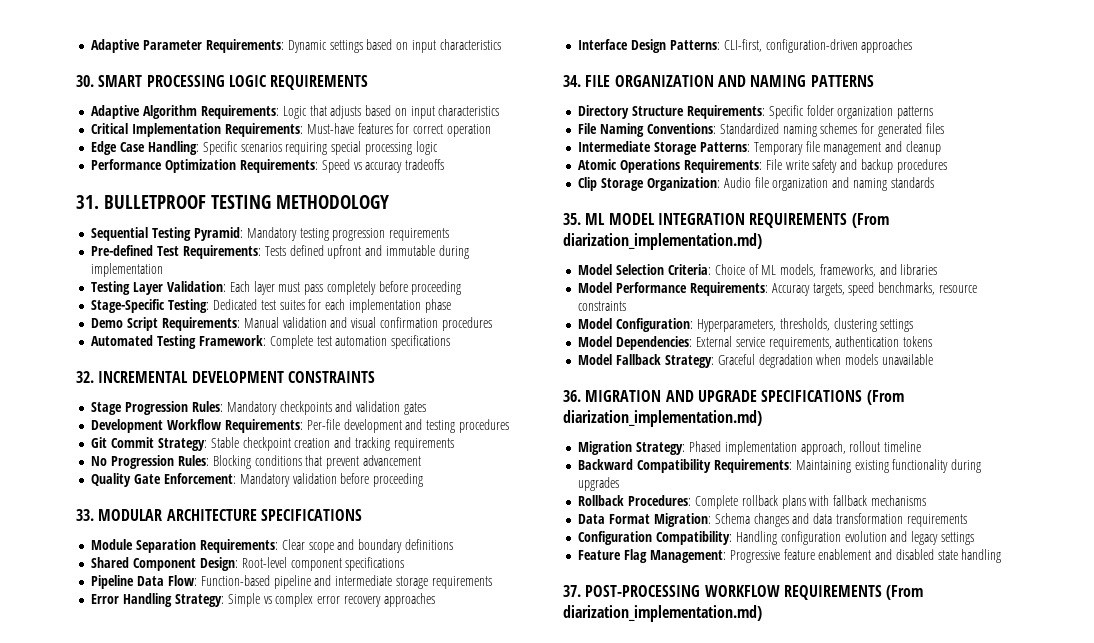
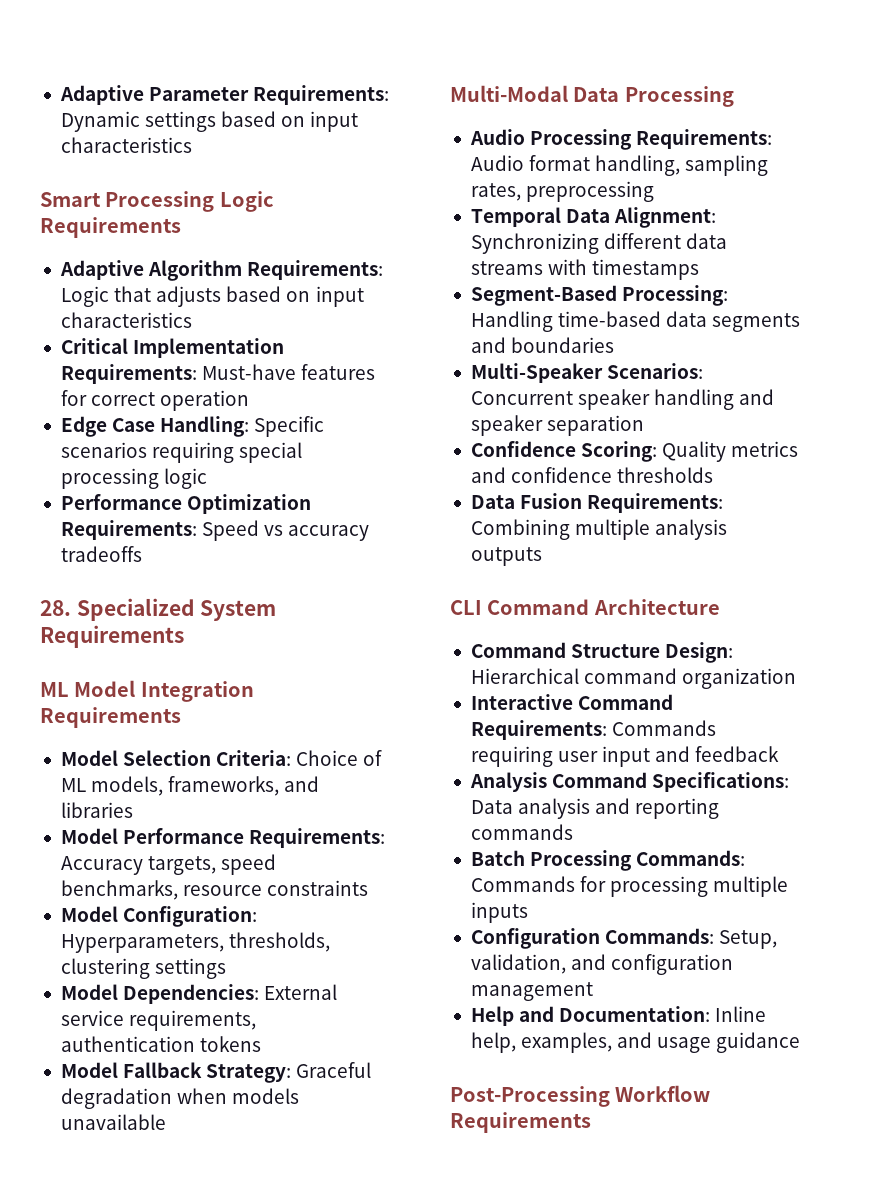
- 30. SMART PROCESSING LOGIC REQUIREMENTS
+ Smart Processing Logic Requirements
- 31. BULLETPROOF TESTING METHODOLOGY
- Sequential Testing Pyramid: Mandatory testing progression requirements
- Pre-defined Test Requirements: Tests defined upfront and immutable during implementation
- Testing Layer Validation: Each layer must pass completely before proceeding
- Stage-Specific Testing: Dedicated test suites for each implementation phase
- Demo Script Requirements: Manual validation and visual confirmation procedures
- Automated Testing Framework: Complete test automation specifications
- 32. INCREMENTAL DEVELOPMENT CONSTRAINTS
- Stage Progression Rules: Mandatory checkpoints and validation gates
- Development Workflow Requirements: Per-file development and testing procedures
- Git Commit Strategy: Stable checkpoint creation and tracking requirements
- No Progression Rules: Blocking conditions that prevent advancement
- Quality Gate Enforcement: Mandatory validation before proceeding
- 33. MODULAR ARCHITECTURE SPECIFICATIONS
- Module Separation Requirements: Clear scope and boundary definitions
- Shared Component Design: Root-level component specifications
- Pipeline Data Flow: Function-based pipeline and intermediate storage requirements
- Error Handling Strategy: Simple vs complex error recovery approaches
- Interface Design Patterns: CLI-first, configuration-driven approaches
- 34. FILE ORGANIZATION AND NAMING PATTERNS
- Directory Structure Requirements: Specific folder organization patterns
- File Naming Conventions: Standardized naming schemes for generated files
- Intermediate Storage Patterns: Temporary file management and cleanup
- Atomic Operations Requirements: File write safety and backup procedures
- Clip Storage Organization: Audio file organization and naming standards
- 35. ML MODEL INTEGRATION REQUIREMENTS (From diarization_implementation.md)
+ 28. Specialized System Requirements
+ ML Model Integration Requirements
- 36. MIGRATION AND UPGRADE SPECIFICATIONS (From diarization_implementation.md)
- Migration Strategy: Phased implementation approach, rollout timeline
- Backward Compatibility Requirements: Maintaining existing functionality during upgrades
- Rollback Procedures: Complete rollback plans with fallback mechanisms
- Data Format Migration: Schema changes and data transformation requirements
- Configuration Compatibility: Handling configuration evolution and legacy settings
- Feature Flag Management: Progressive feature enablement and disabled state handling
- 37. POST-PROCESSING WORKFLOW REQUIREMENTS (From diarization_implementation.md)
+ Multi-Modal Data Processing
+ Audio Processing Requirements: Audio format handling, sampling rates, preprocessing
+ Temporal Data Alignment: Synchronizing different data streams with timestamps
+ Segment-Based Processing: Handling time-based data segments and boundaries
+ Multi-Speaker Scenarios: Concurrent speaker handling and speaker separation
+ Confidence Scoring: Quality metrics and confidence thresholds
+ Data Fusion Requirements: Combining multiple analysis outputs
+ CLI Command Architecture
+ Command Structure Design: Hierarchical command organization
+ Interactive Command Requirements: Commands requiring user input and feedback
+ Analysis Command Specifications: Data analysis and reporting commands
+ Batch Processing Commands: Commands for processing multiple inputs
+ Configuration Commands: Setup, validation, and configuration management
+ Help and Documentation: Inline help, examples, and usage guidance
+ Post-Processing Workflow Requirements

